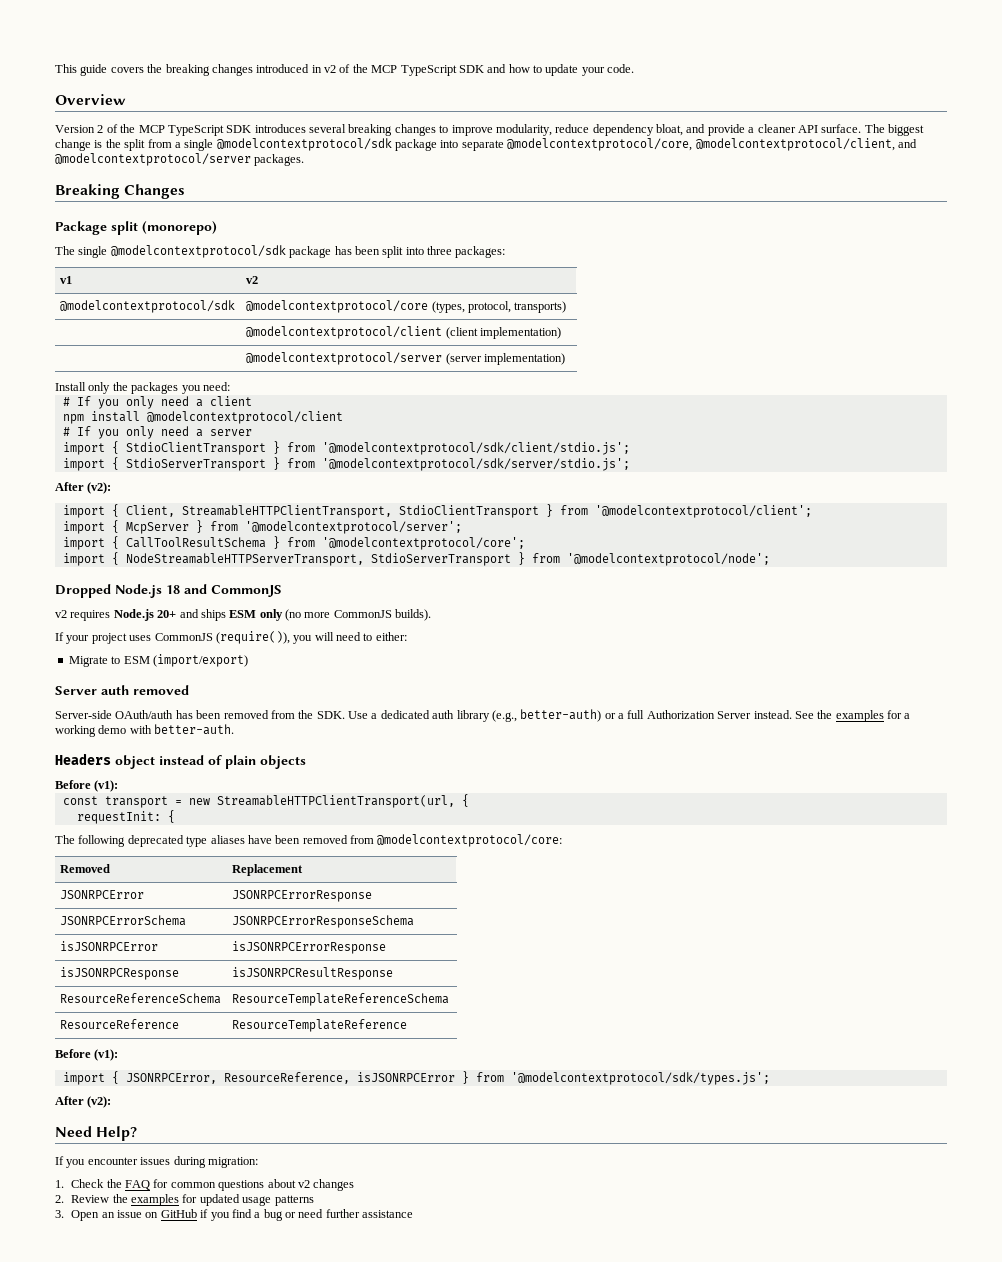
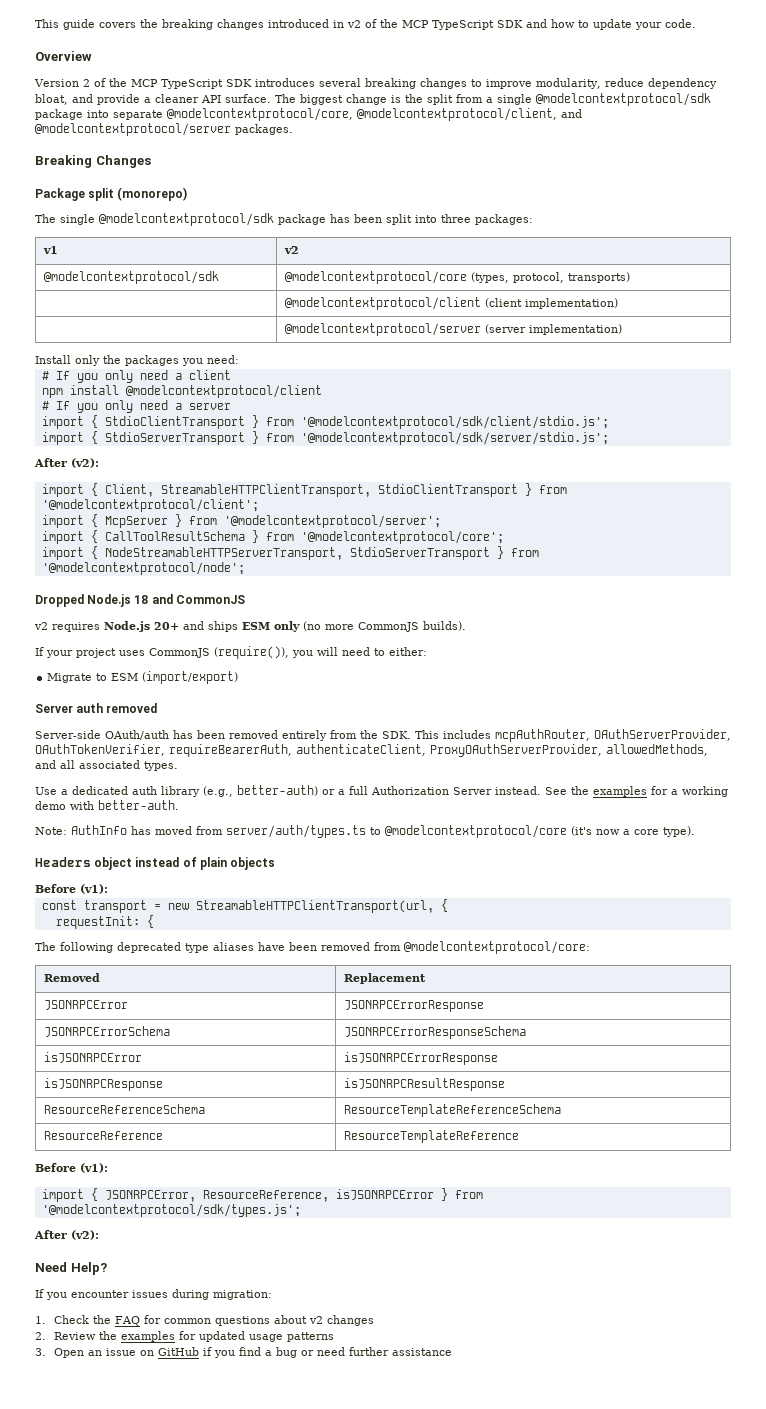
- Server-side OAuth/auth has been removed from the SDK. Use a dedicated auth library (e.g., better-auth) or a full Authorization Server instead.
+ Server-side OAuth/auth has been removed entirely from the SDK. This includes mcpAuthRouter, OAuthServerProvider, OAuthTokenVerifier, requireBearerAuth, authenticateClient, ProxyOAuthServerProvider, allowedMethods, and all associated types.
+ Use a dedicated auth library (e.g., better-auth) or a full Authorization Server instead.
+ Note: AuthInfo has moved from server/auth/types.ts to @modelcontextprotocol/core (it's now a core type).

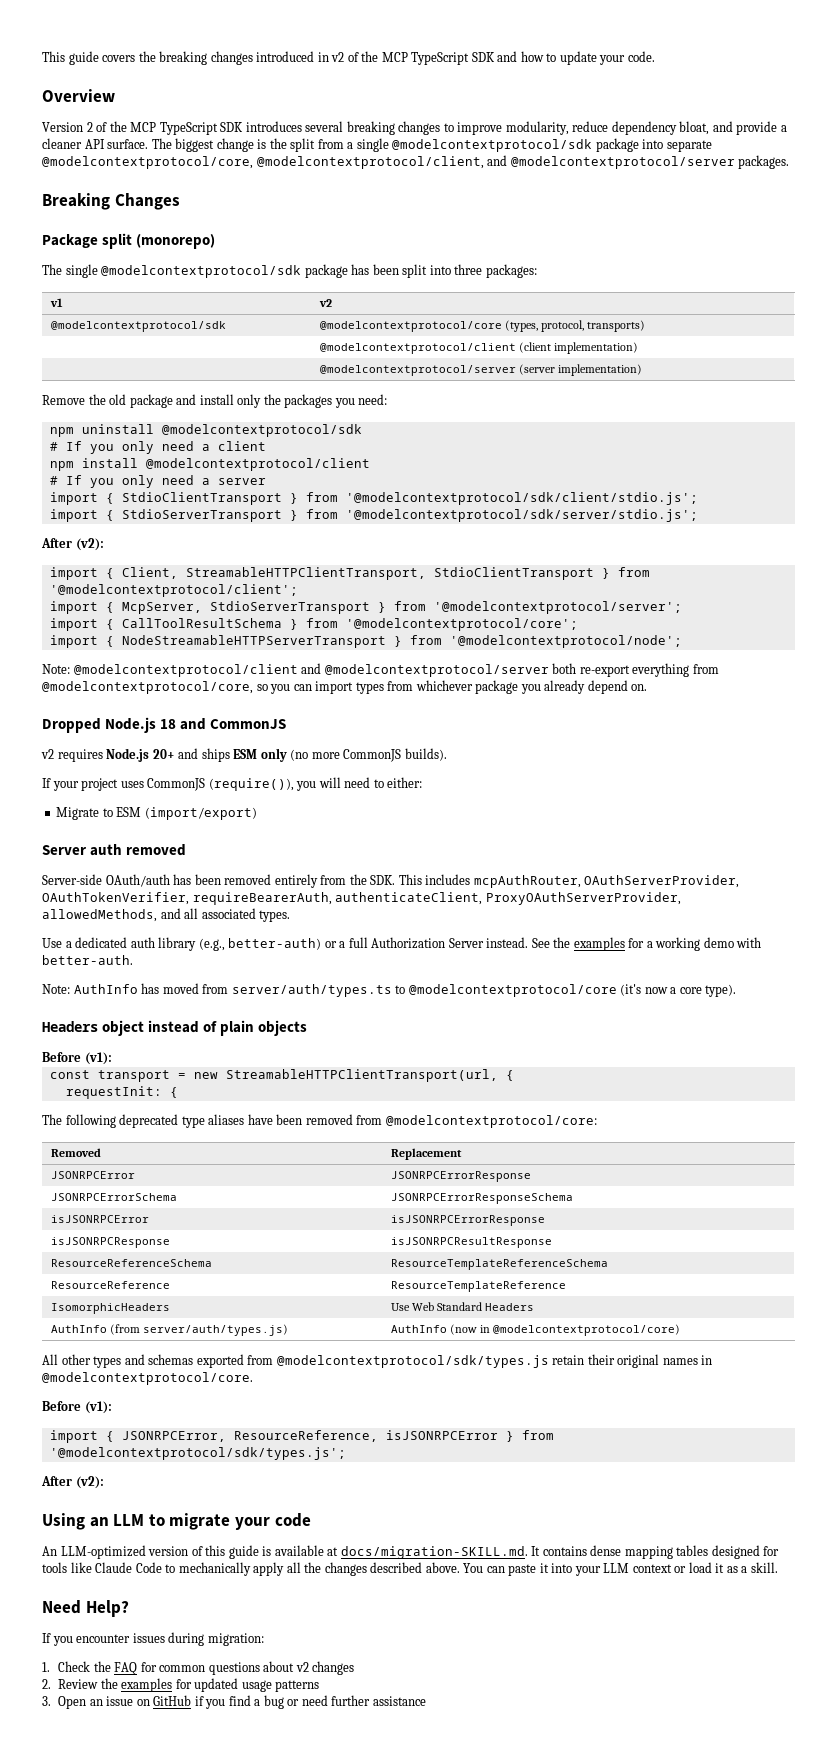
- Install only the packages you need:
+ Remove the old package and install only the packages you need:
+ npm uninstall @modelcontextprotocol/sdk
- import { McpServer } from '@modelcontextprotocol/server';
+ import { McpServer, StdioServerTransport } from '@modelcontextprotocol/server';
- import { NodeStreamableHTTPServerTransport, StdioServerTransport } from '@modelcontextprotocol/node';
+ import { NodeStreamableHTTPServerTransport } from '@modelcontextprotocol/node';
+ Note: @modelcontextprotocol/client and @modelcontextprotocol/server both re-export everything from @modelcontextprotocol/core, so you can import types from whichever package you already depend on.
+ IsomorphicHeaders | Use Web Standard Headers
+ AuthInfo (from server/auth/types.js) | AuthInfo (now in @modelcontextprotocol/core)
+ All other types and schemas exported from @modelcontextprotocol/sdk/types.js retain their original names in @modelcontextprotocol/core.
+ Using an LLM to migrate your code
+ An LLM-optimized version of this guide is available at docs/migration-SKILL.md. It contains dense mapping tables designed for tools like Claude Code to mechanically apply all the changes described above. You can paste it into your LLM context or load it as a skill.

